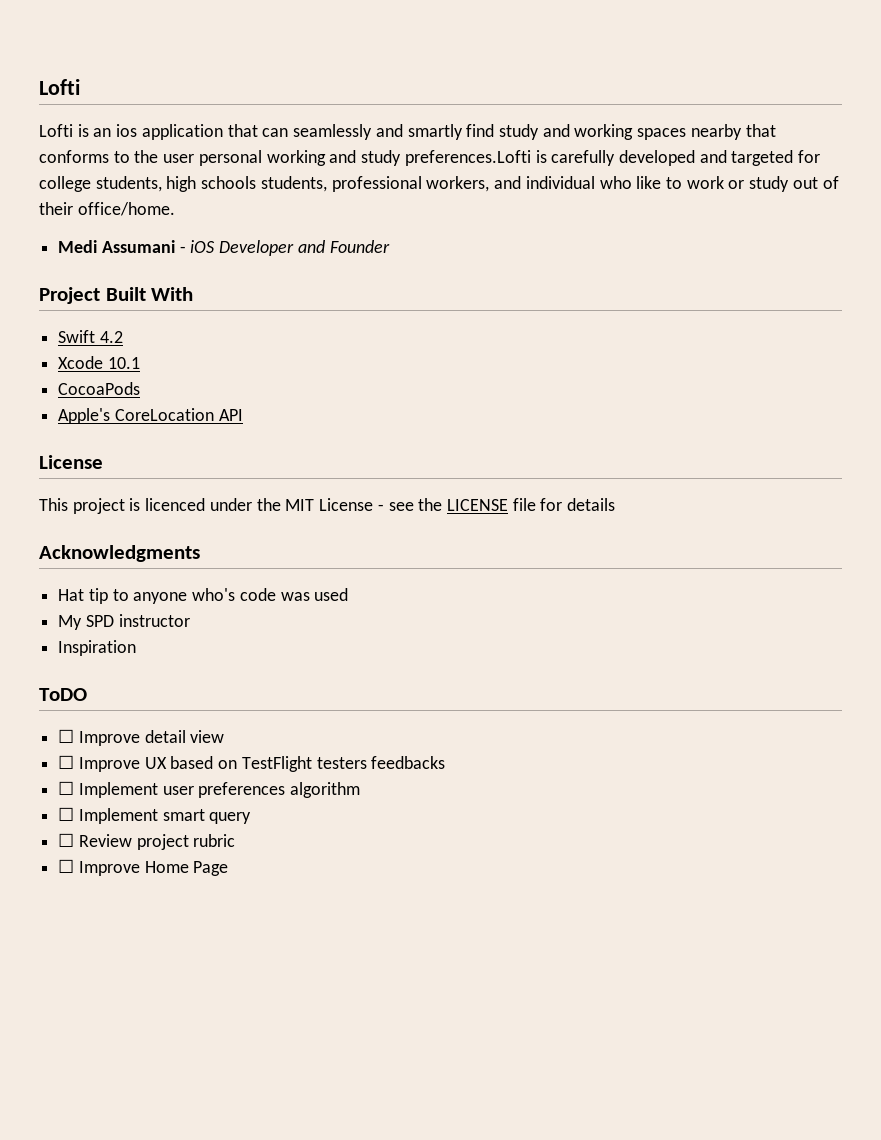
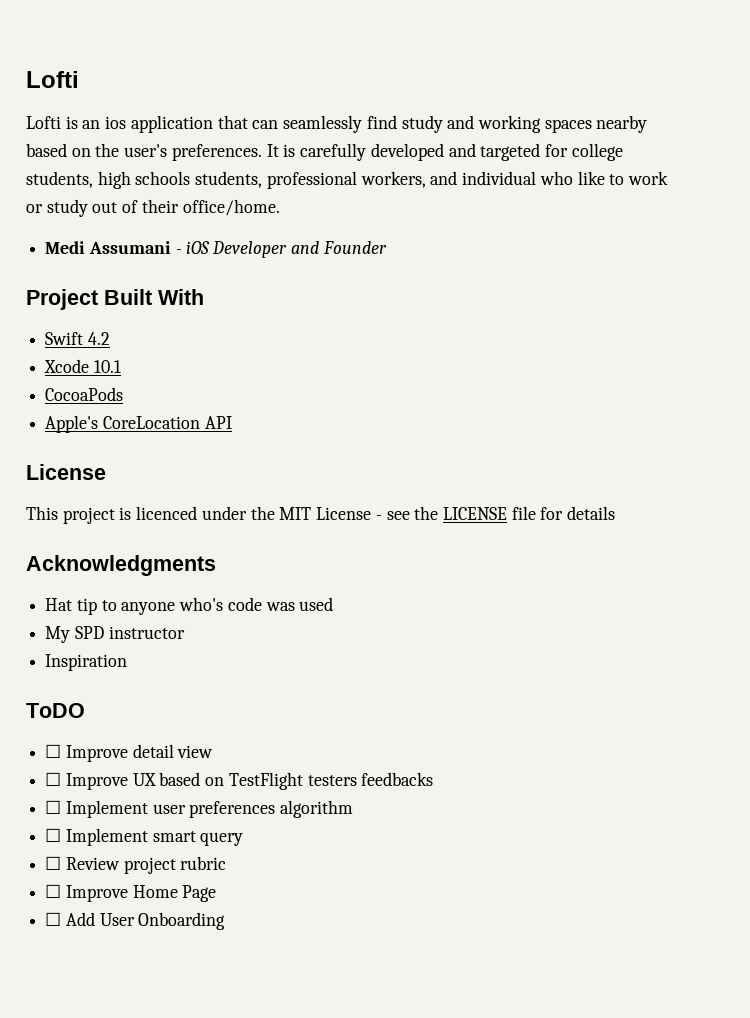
- Lofti is an ios application that can seamlessly and smartly find study and working spaces nearby that conforms to the user personal working and study preferences.Lofti is carefully developed and targeted for college students, high schools students, professional workers, and individual who like to work or study out of their office/home.
+ Lofti is an ios application that can seamlessly find study and working spaces nearby based on the user's preferences. It is carefully developed and targeted for college students, high schools students, professional workers, and individual who like to work or study out of their office/home.
+ ☐ Add User Onboarding

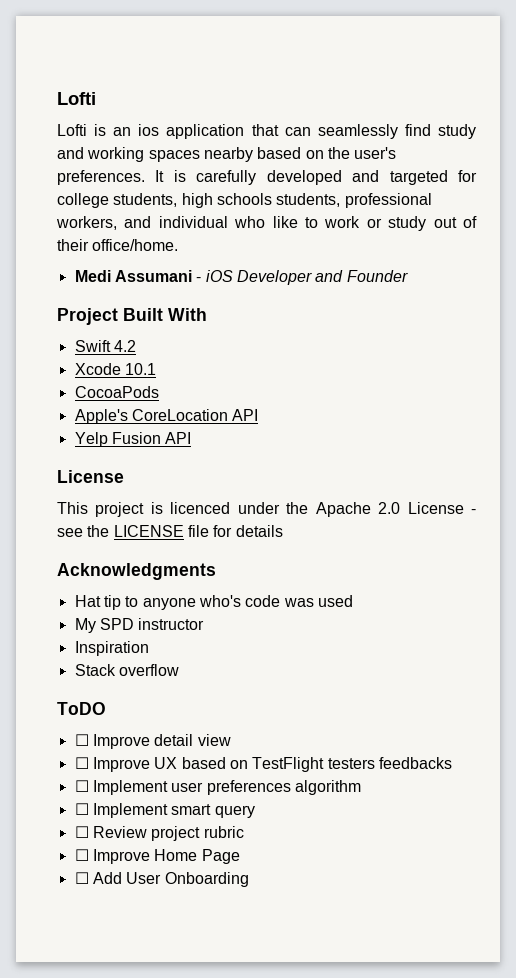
+ Yelp Fusion API
- This project is licenced under the MIT License - see the LICENSE file for details
+ This project is licenced under the Apache 2.0 License - see the LICENSE file for details
+ Stack overflow

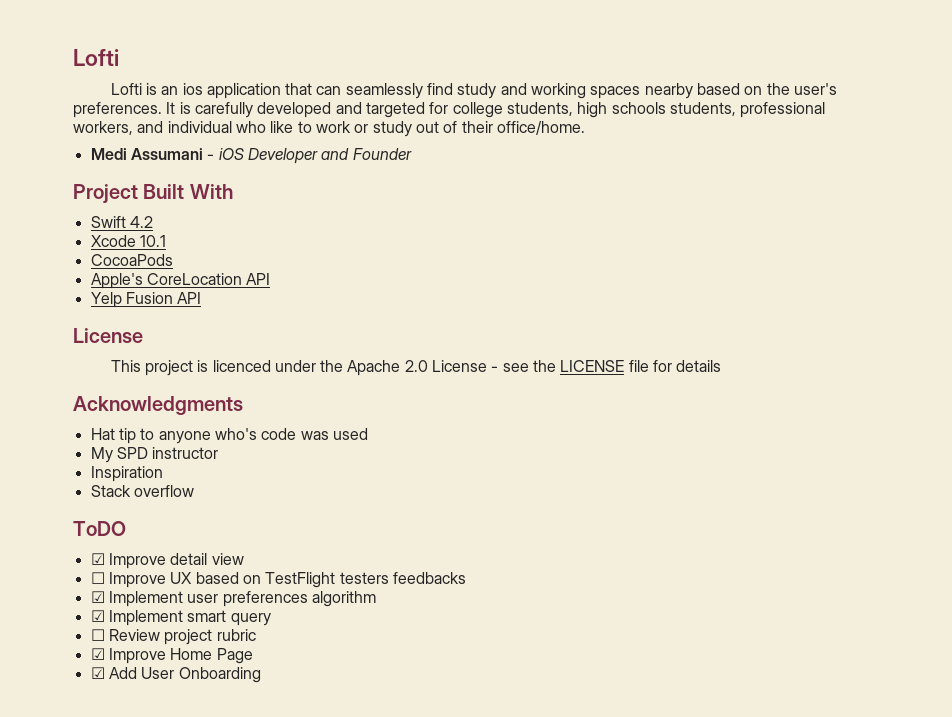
- ☐ Improve detail view
+ ☑ Improve detail view
- ☐ Implement user preferences algorithm
+ ☑ Implement user preferences algorithm
- ☐ Implement smart query
+ ☑ Implement smart query
- ☐ Improve Home Page
+ ☑ Improve Home Page
- ☐ Add User Onboarding
+ ☑ Add User Onboarding

